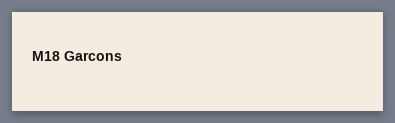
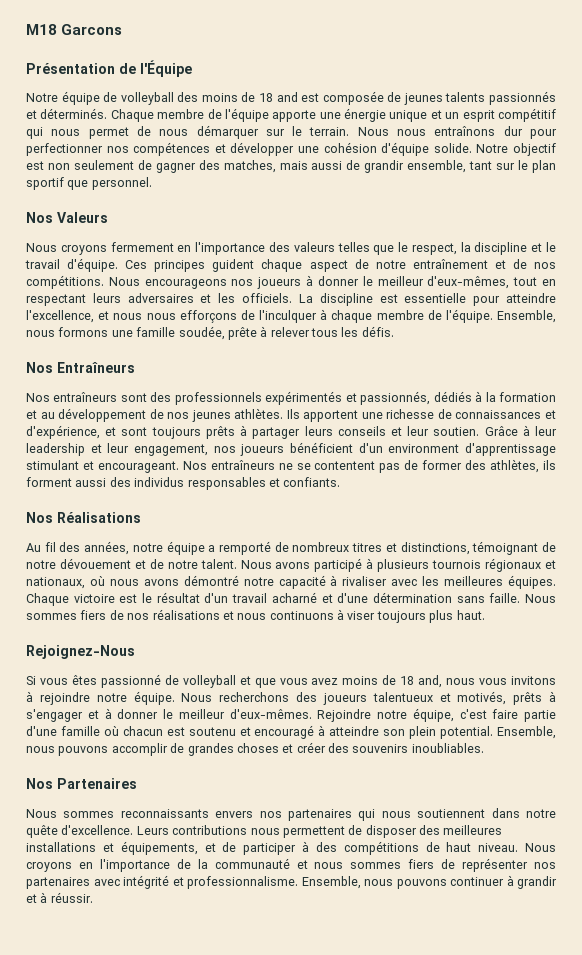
+ Présentation de l'Équipe
+ Notre équipe de volleyball des moins de 18 and est composée de jeunes talents passionnés et déterminés. Chaque membre de l'équipe apporte une énergie unique et un esprit compétitif qui nous permet de nous démarquer sur le terrain. Nous nous entraînons dur pour perfectionner nos compétences et développer une cohésion d'équipe solide. Notre objectif est non seulement de gagner des matches, mais aussi de grandir ensemble, tant sur le plan sportif que personnel.
+ Nos Valeurs
+ Nous croyons fermement en l'importance des valeurs telles que le respect, la discipline et le travail d'équipe. Ces principes guident chaque aspect de notre entraînement et de nos compétitions. Nous encourageons nos joueurs à donner le meilleur d'eux-mêmes, tout en respectant leurs adversaires et les officiels. La discipline est essentielle pour atteindre l'excellence, et nous nous efforçons de l'inculquer à chaque membre de l'équipe. Ensemble, nous formons une famille soudée, prête à relever tous les défis.
+ Nos Entraîneurs
+ Nos entraîneurs sont des professionnels expérimentés et passionnés, dédiés à la formation et au développement de nos jeunes athlètes. Ils apportent une richesse de connaissances et d'expérience, et sont toujours prêts à partager leurs conseils et leur soutien. Grâce à leur leadership et leur engagement, nos joueurs bénéficient d'un environment d'apprentissage stimulant et encourageant. Nos entraîneurs ne se contentent pas de former des athlètes, ils forment aussi des individus responsables et confiants.
+ Nos Réalisations
+ Au fil des années, notre équipe a remporté de nombreux titres et distinctions, témoignant de notre dévouement et de notre talent. Nous avons participé à plusieurs tournois régionaux et nationaux, où nous avons démontré notre capacité à rivaliser avec les meilleures équipes. Chaque victoire est le résultat d'un travail acharné et d'une détermination sans faille. Nous sommes fiers de nos réalisations et nous continuons à viser toujours plus haut.
+ Rejoignez-Nous
+ Si vous êtes passionné de volleyball et que vous avez moins de 18 and, nous vous invitons à rejoindre notre équipe. Nous recherchons des joueurs talentueux et motivés, prêts à s'engager et à donner le meilleur d'eux-mêmes. Rejoindre notre équipe, c'est faire partie d'une famille où chacun est soutenu et encouragé à atteindre son plein potential. Ensemble, nous pouvons accomplir de grandes choses et créer des souvenirs inoubliables.
+ Nos Partenaires
+ Nous sommes reconnaissants envers nos partenaires qui nous soutiennent dans notre quête d'excellence. Leurs contributions nous permettent de disposer des meilleures installations et équipements, et de participer à des compétitions de haut niveau. Nous croyons en l'importance de la communauté et nous sommes fiers de représenter nos partenaires avec intégrité et professionnalisme. Ensemble, nous pouvons continuer à grandir et à réussir.

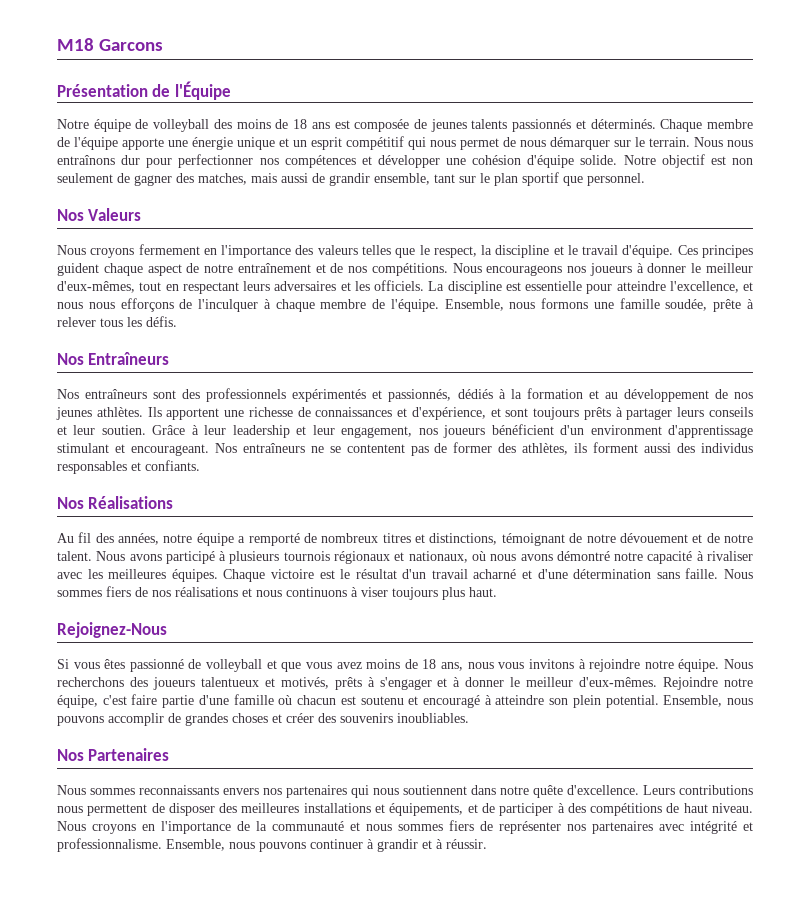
- Notre équipe de volleyball des moins de 18 and est composée de jeunes talents passionnés et déterminés.
+ Notre équipe de volleyball des moins de 18 ans est composée de jeunes talents passionnés et déterminés.
- Si vous êtes passionné de volleyball et que vous avez moins de 18 and, nous vous invitons à rejoindre notre équipe.
+ Si vous êtes passionné de volleyball et que vous avez moins de 18 ans, nous vous invitons à rejoindre notre équipe.

